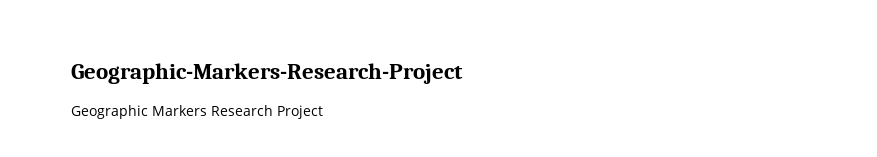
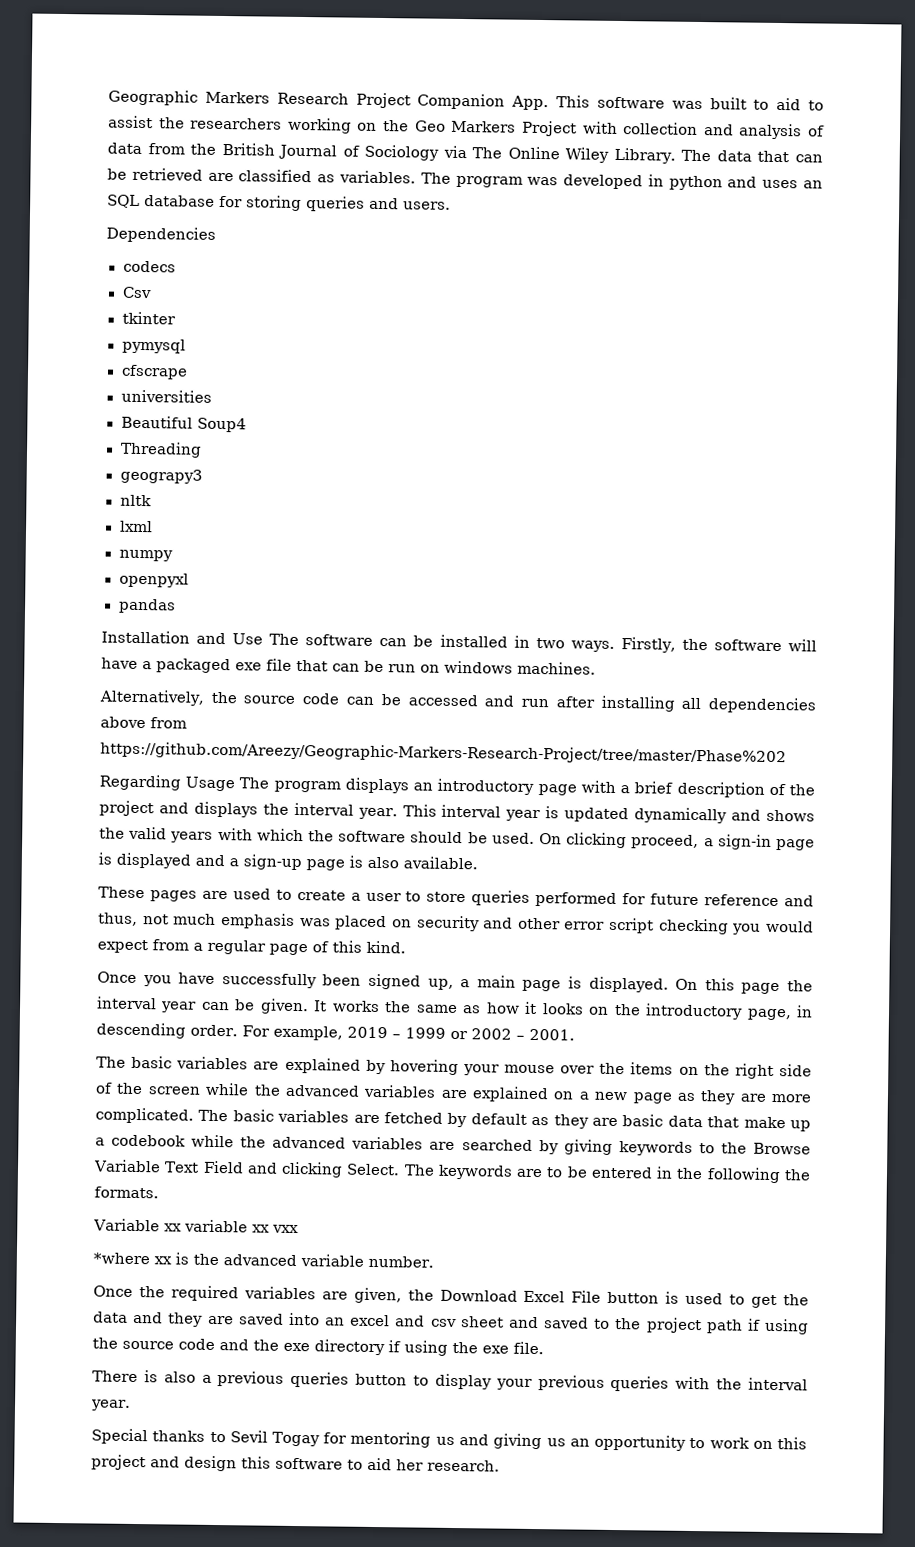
- Geographic-Markers-Research-Project
- Geographic Markers Research Project
+ Geographic Markers Research Project Companion App. This software was built to aid to assist the researchers working on the Geo Markers Project with collection and analysis of data from the British Journal of Sociology via The Online Wiley Library. The data that can be retrieved are classified as variables. The program was developed in python and uses an SQL database for storing queries and users.
+ Dependencies
+ codecs
+ Csv
+ tkinter
+ pymysql
+ cfscrape
+ universities
+ Beautiful Soup4
+ Threading
+ geograpy3
+ nltk
+ lxml
+ numpy
+ openpyxl
+ pandas
+ Installation and Use The software can be installed in two ways. Firstly, the software will have a packaged exe file that can be run on windows machines.
+ Alternatively, the source code can be accessed and run after installing all dependencies above from https://github.com/Areezy/Geographic-Markers-Research-Project/tree/master/Phase%202
+ Regarding Usage The program displays an introductory page with a brief description of the project and displays the interval year. This interval year is updated dynamically and shows the valid years with which the software should be used. On clicking proceed, a sign-in page is displayed and a sign-up page is also available.
+ These pages are used to create a user to store queries performed for future reference and thus, not much emphasis was placed on security and other error script checking you would expect from a regular page of this kind.
+ Once you have successfully been signed up, a main page is displayed. On this page the interval year can be given. It works the same as how it looks on the introductory page, in descending order. For example, 2019 – 1999 or 2002 – 2001.
+ The basic variables are explained by hovering your mouse over the items on the right side of the screen while the advanced variables are explained on a new page as they are more complicated. The basic variables are fetched by default as they are basic data that make up a codebook while the advanced variables are searched by giving keywords to the Browse Variable Text Field and clicking Select. The keywords are to be entered in the following the formats.
+ Variable xx variable xx vxx
+ *where xx is the advanced variable number.
+ Once the required variables are given, the Download Excel File button is used to get the data and they are saved into an excel and csv sheet and saved to the project path if using the source code and the exe directory if using the exe file.
+ There is also a previous queries button to display your previous queries with the interval year.
+ Special thanks to Sevil Togay for mentoring us and giving us an opportunity to work on this project and design this software to aid her research.

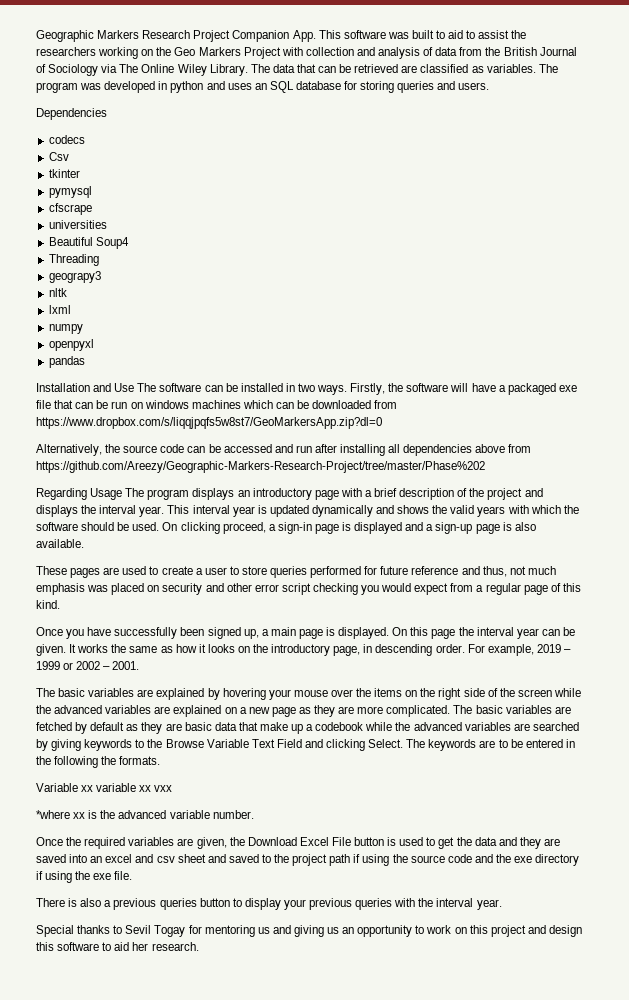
- Firstly, the software will have a packaged exe file that can be run on windows machines.
+ Firstly, the software will have a packaged exe file that can be run on windows machines which can be downloaded from https://www.dropbox.com/s/liqqjpqfs5w8st7/GeoMarkersApp.zip?dl=0

